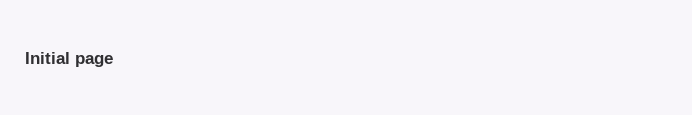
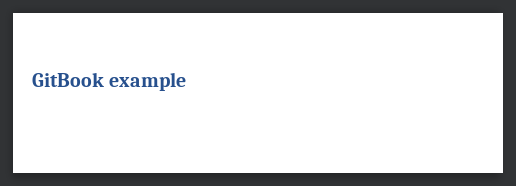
- Initial page
+ GitBook example

